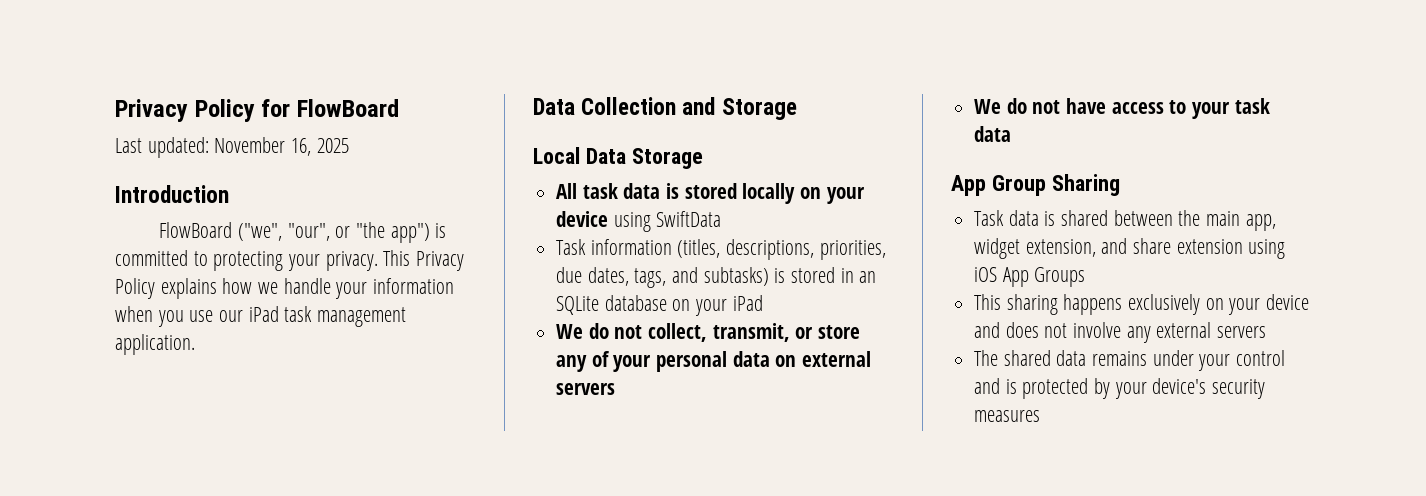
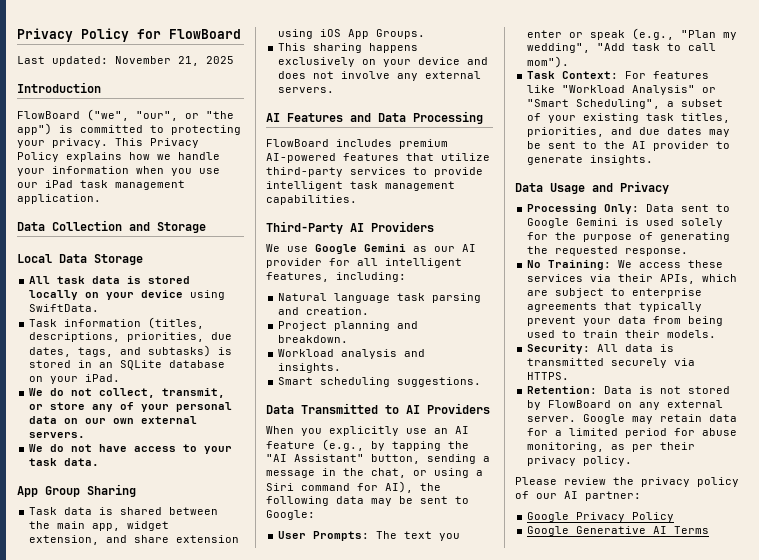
- Last updated: November 16, 2025
+ Last updated: November 21, 2025
- All task data is stored locally on your device using SwiftData
+ All task data is stored locally on your device using SwiftData.
- Task information (titles, descriptions, priorities, due dates, tags, and subtasks) is stored in an SQLite database on your iPad
+ Task information (titles, descriptions, priorities, due dates, tags, and subtasks) is stored in an SQLite database on your iPad.
- We do not collect, transmit, or store any of your personal data on external servers
+ We do not collect, transmit, or store any of your personal data on our own external servers.
- We do not have access to your task data
+ We do not have access to your task data.
- Task data is shared between the main app, widget extension, and share extension using iOS App Groups
+ Task data is shared between the main app, widget extension, and share extension using iOS App Groups.
- This sharing happens exclusively on your device and does not involve any external servers
- The shared data remains under your control and is protected by your device's security measures
+ This sharing happens exclusively on your device and does not involve any external servers.
+ AI Features and Data Processing
+ FlowBoard includes premium AI-powered features that utilize third-party services to provide intelligent task management capabilities.
+ Third-Party AI Providers
+ We use Google Gemini as our AI provider for all intelligent features, including:
+ Natural language task parsing and creation.
+ Project planning and breakdown.
+ Workload analysis and insights.
+ Smart scheduling suggestions.
+ Data Transmitted to AI Providers
+ When you explicitly use an AI feature (e.g., by tapping the "AI Assistant" button, sending a message in the chat, or using a Siri command for AI), the following data may be sent to Google:
+ User Prompts: The text you enter or speak (e.g., "Plan my wedding", "Add task to call mom").
+ Task Context: For features like "Workload Analysis" or "Smart Scheduling", a subset of your existing task titles, priorities, and due dates may be sent to the AI provider to generate insights.
+ Data Usage and Privacy
+ Processing Only: Data sent to Google Gemini is used solely for the purpose of generating the requested response.
+ No Training: We access these services via their APIs, which are subject to enterprise agreements that typically prevent your data from being used to train their models.
+ Security: All data is transmitted securely via HTTPS.
+ Retention: Data is not stored by FlowBoard on any external server. Google may retain data for a limited period for abuse monitoring, as per their privacy policy.
+ Please review the privacy policy of our AI partner:
+ Google Privacy Policy
+ Google Generative AI Terms

